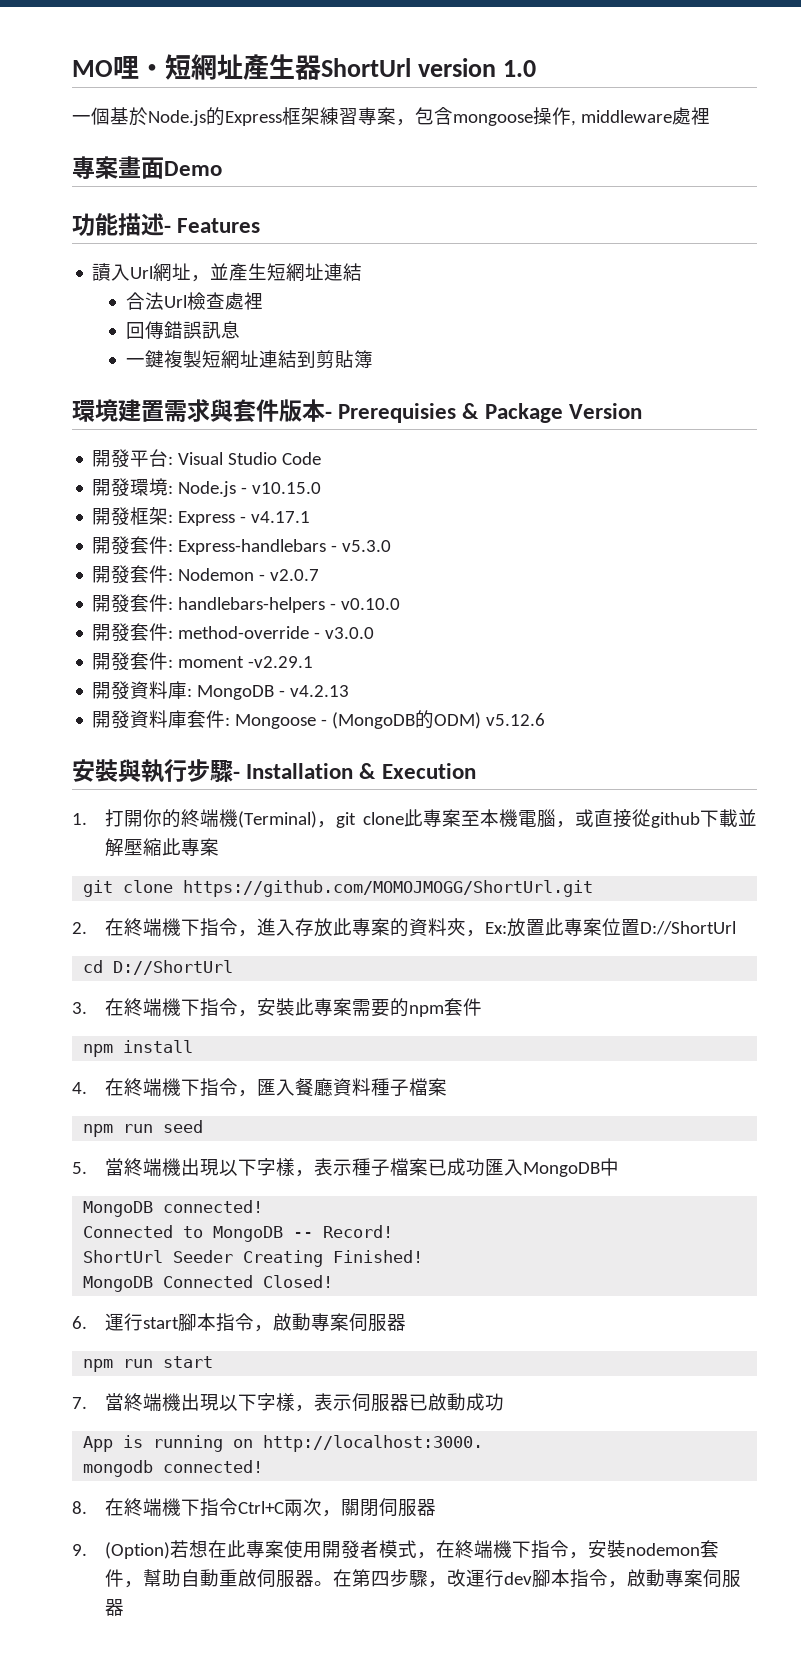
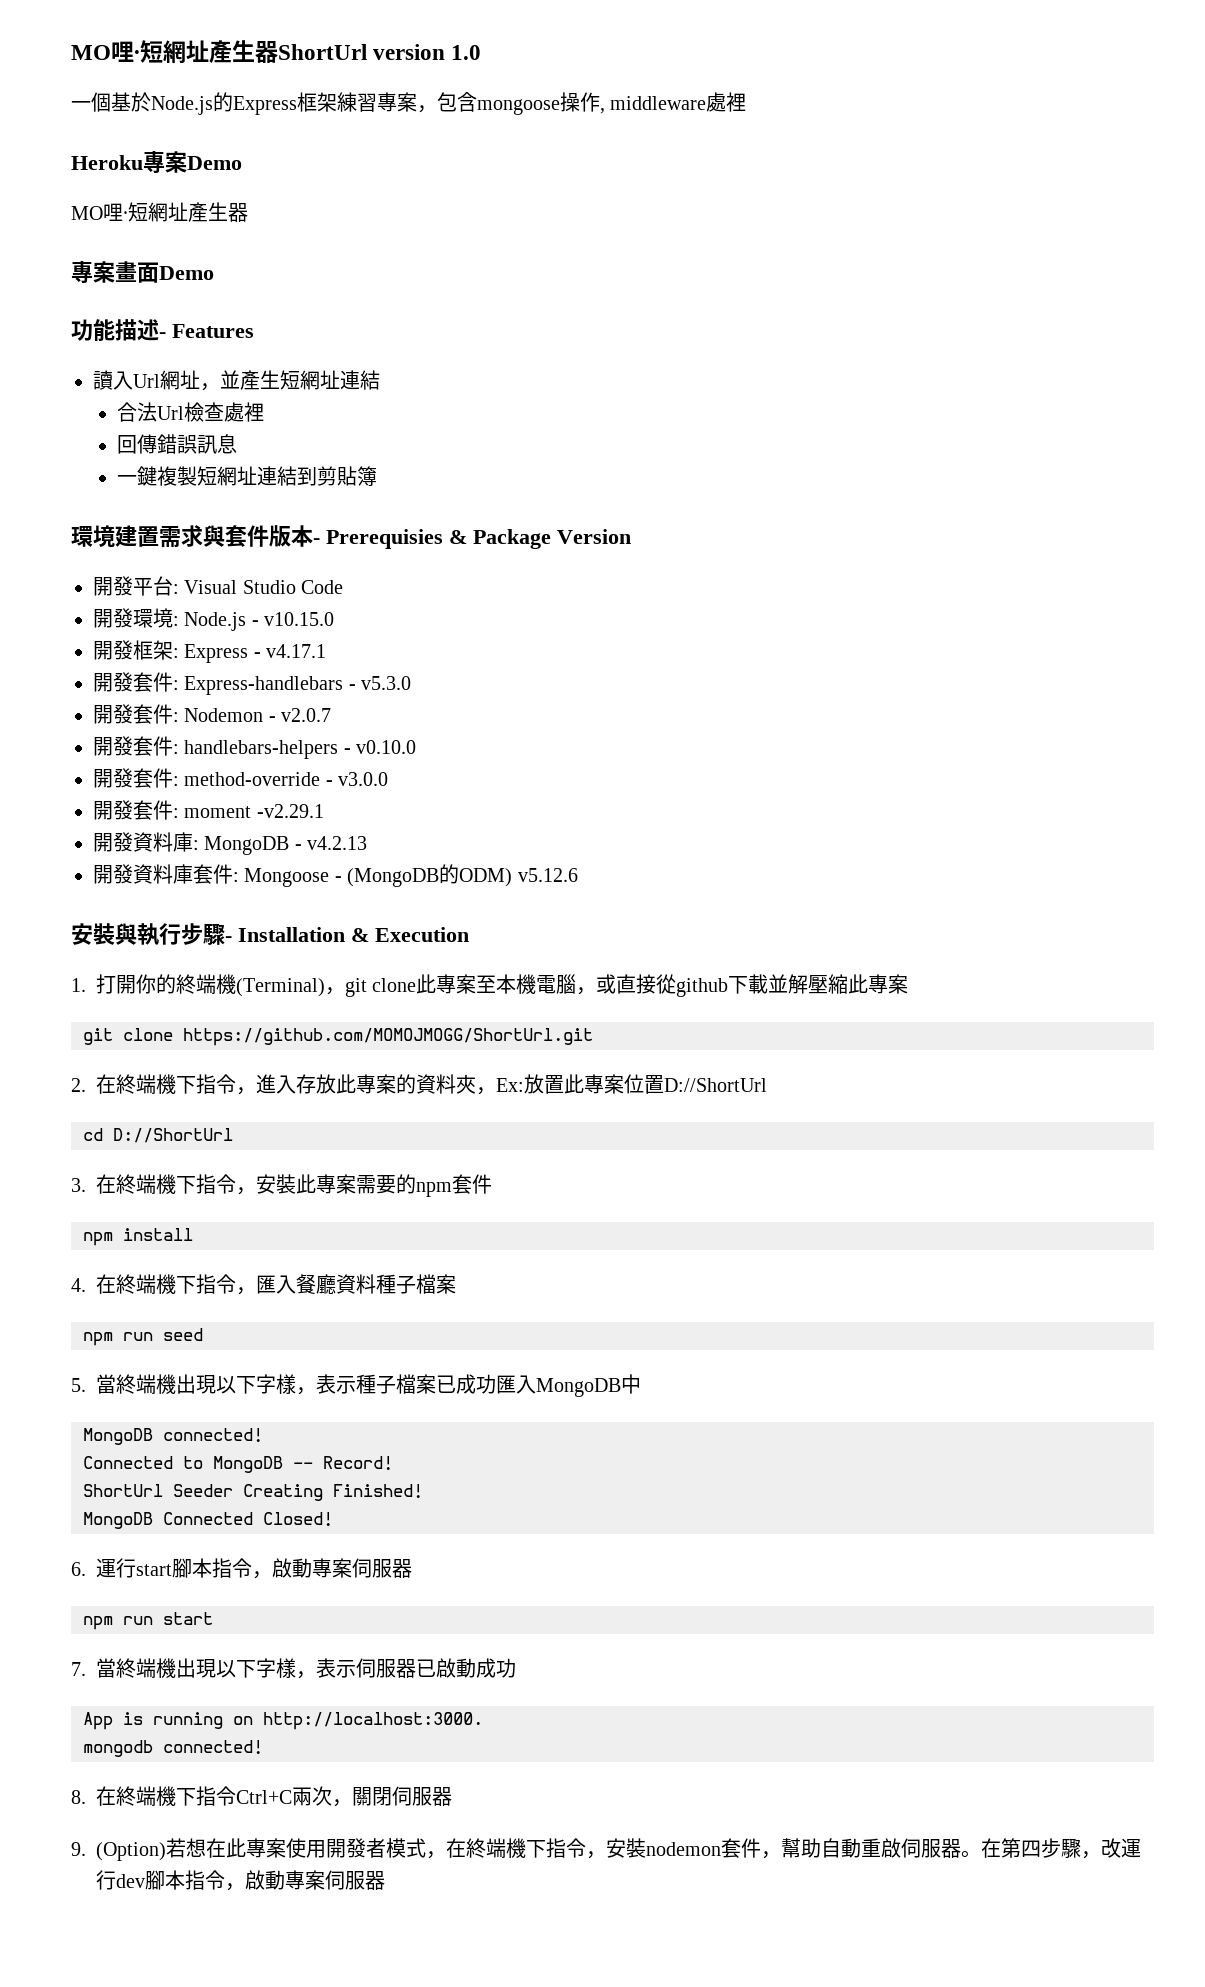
+ Heroku專案Demo
+ MO哩‧短網址產生器

